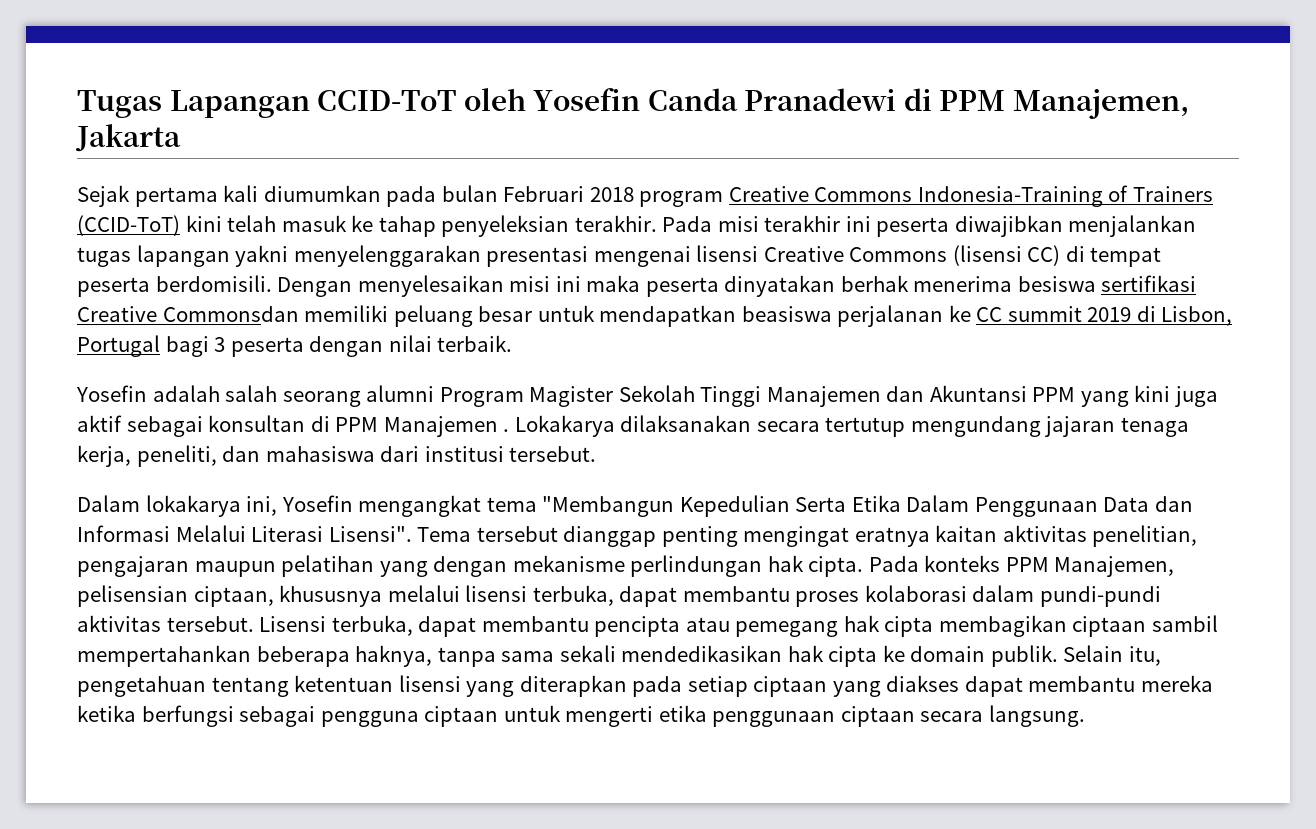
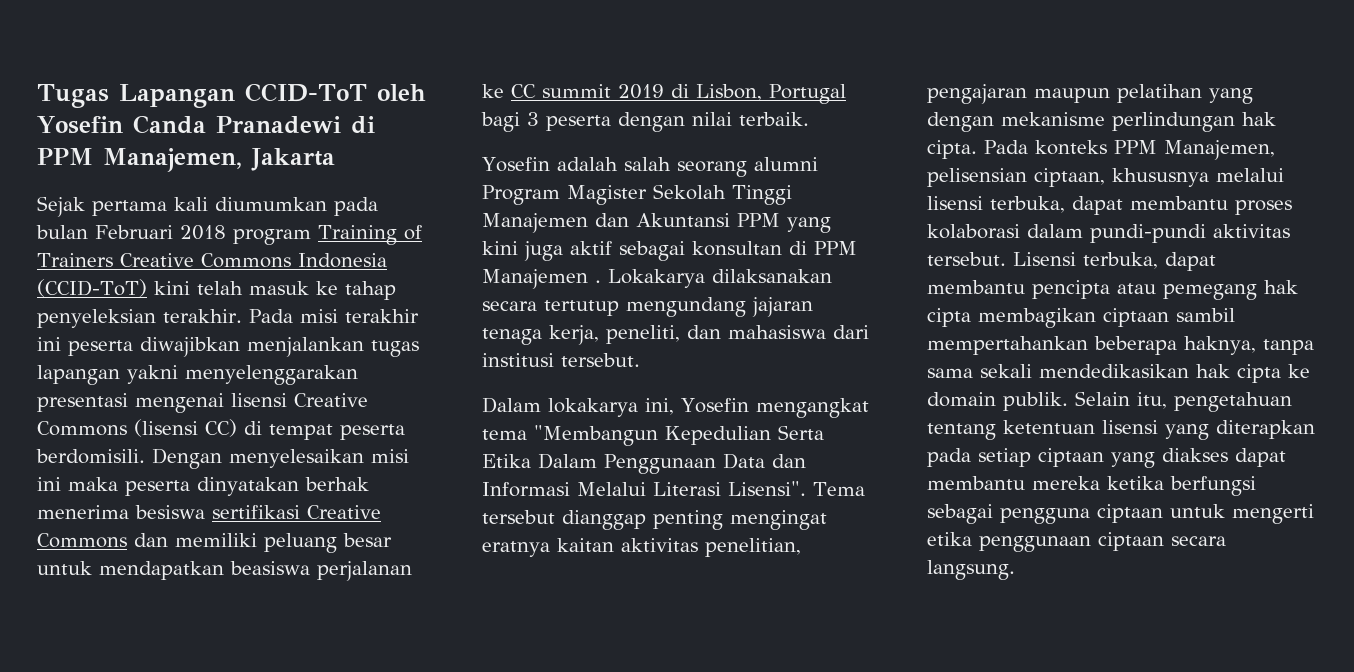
- Sejak pertama kali diumumkan pada bulan Februari 2018 program Creative Commons Indonesia-Training of Trainers (CCID-ToT) kini telah masuk ke tahap penyeleksian terakhir.
+ Sejak pertama kali diumumkan pada bulan Februari 2018 program Training of Trainers Creative Commons Indonesia (CCID-ToT) kini telah masuk ke tahap penyeleksian terakhir.
- Dengan menyelesaikan misi ini maka peserta dinyatakan berhak menerima besiswa sertifikasi Creative Commonsdan memiliki peluang besar untuk mendapatkan beasiswa perjalanan ke CC summit 2019 di Lisbon, Portugal bagi 3 peserta dengan nilai terbaik.
+ Dengan menyelesaikan misi ini maka peserta dinyatakan berhak menerima besiswa sertifikasi Creative Commons dan memiliki peluang besar untuk mendapatkan beasiswa perjalanan ke CC summit 2019 di Lisbon, Portugal bagi 3 peserta dengan nilai terbaik.

